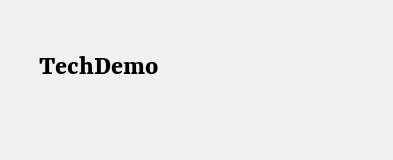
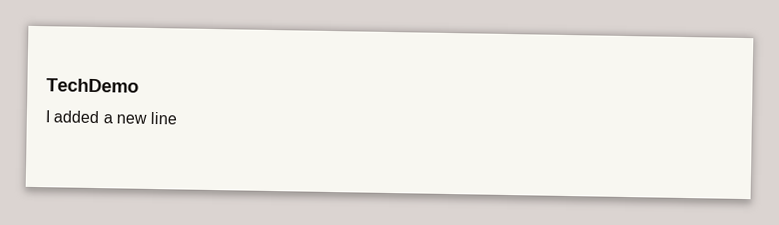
+ I added a new line

